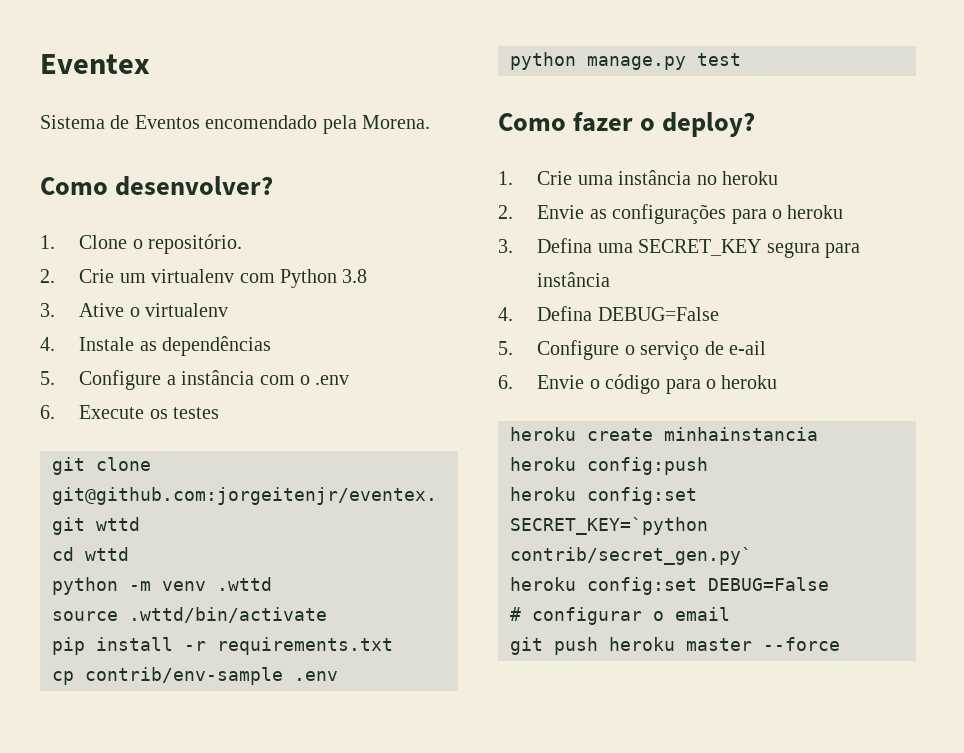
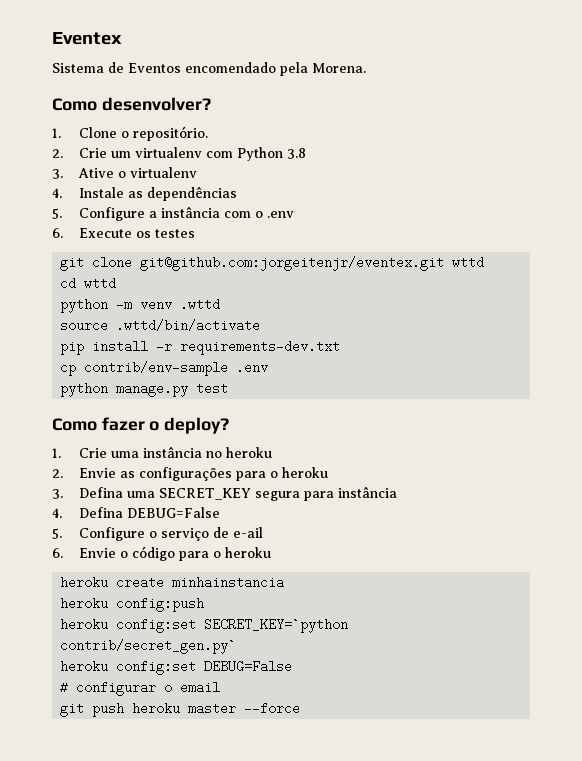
- pip install -r requirements.txt
+ pip install -r requirements-dev.txt

